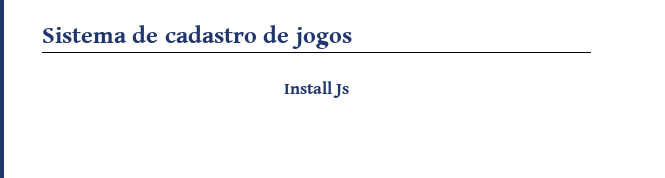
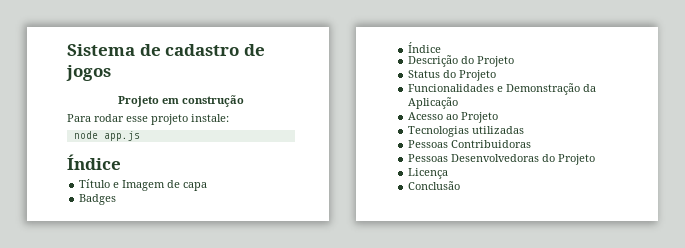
- Install Js
+ Projeto em construção
+ Para rodar esse projeto instale:
+ node app.js
+ Índice
+ Título e Imagem de capa
+ Badges
+ Índice
+ Descrição do Projeto
+ Status do Projeto
+ Funcionalidades e Demonstração da Aplicação
+ Acesso ao Projeto
+ Tecnologias utilizadas
+ Pessoas Contribuidoras
+ Pessoas Desenvolvedoras do Projeto
+ Licença
+ Conclusão

